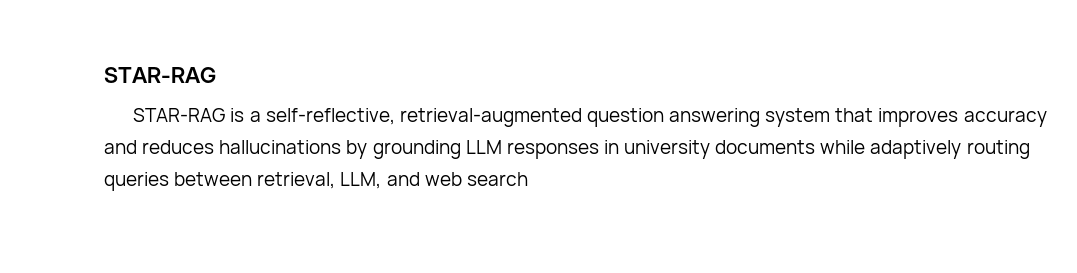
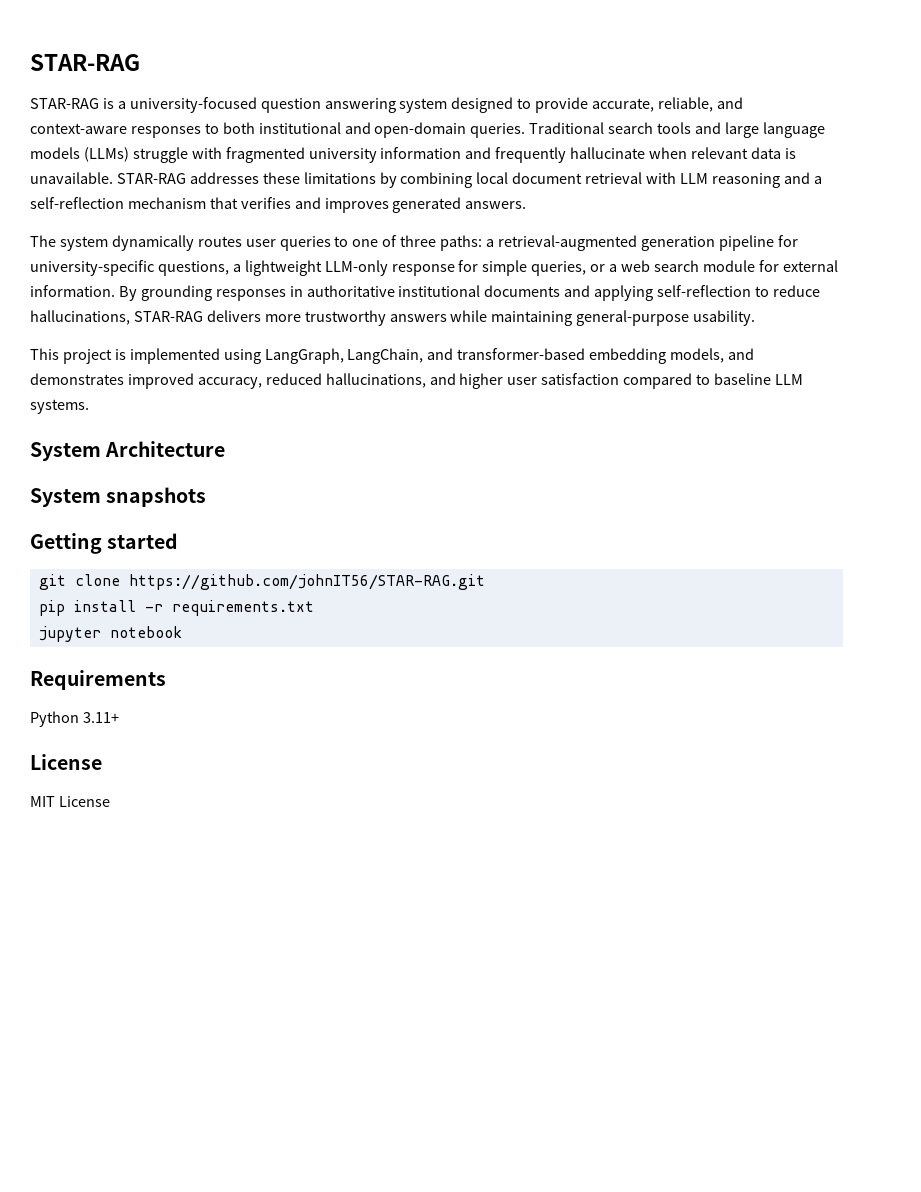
- STAR-RAG is a self-reflective, retrieval-augmented question answering system that improves accuracy and reduces hallucinations by grounding LLM responses in university documents while adaptively routing queries between retrieval, LLM, and web search
+ STAR-RAG is a university-focused question answering system designed to provide accurate, reliable, and context-aware responses to both institutional and open-domain queries. Traditional search tools and large language models (LLMs) struggle with fragmented university information and frequently hallucinate when relevant data is unavailable. STAR-RAG addresses these limitations by combining local document retrieval with LLM reasoning and a self-reflection mechanism that verifies and improves generated answers.
+ The system dynamically routes user queries to one of three paths: a retrieval-augmented generation pipeline for university-specific questions, a lightweight LLM-only response for simple queries, or a web search module for external information. By grounding responses in authoritative institutional documents and applying self-reflection to reduce hallucinations, STAR-RAG delivers more trustworthy answers while maintaining general-purpose usability.
+ This project is implemented using LangGraph, LangChain, and transformer-based embedding models, and demonstrates improved accuracy, reduced hallucinations, and higher user satisfaction compared to baseline LLM systems.
+ System Architecture
+ System snapshots
+ Getting started
+ git clone https://github.com/johnIT56/STAR-RAG.git
+ pip install -r requirements.txt
+ jupyter notebook
+ Requirements
+ Python 3.11+
+ License
+ MIT License

